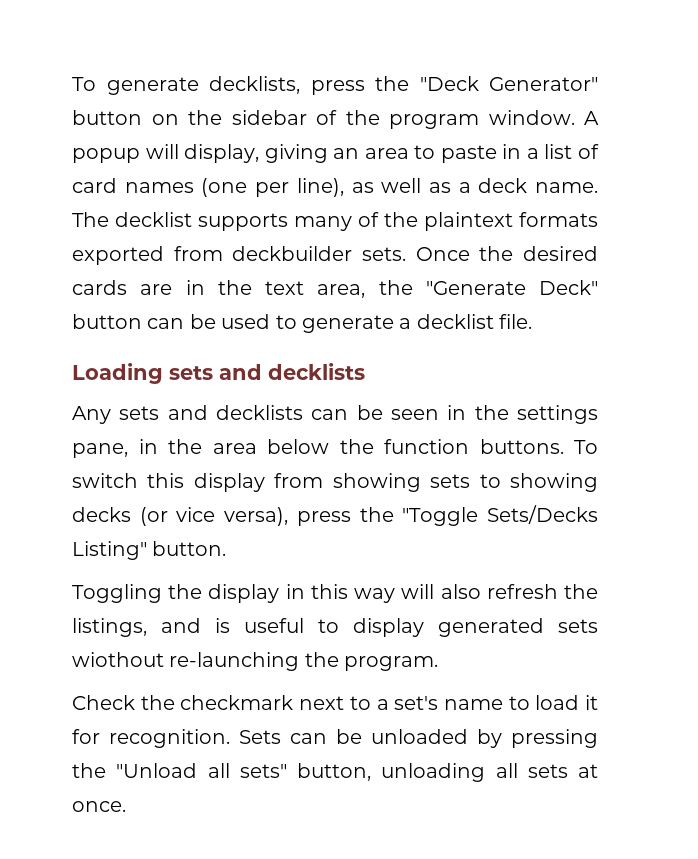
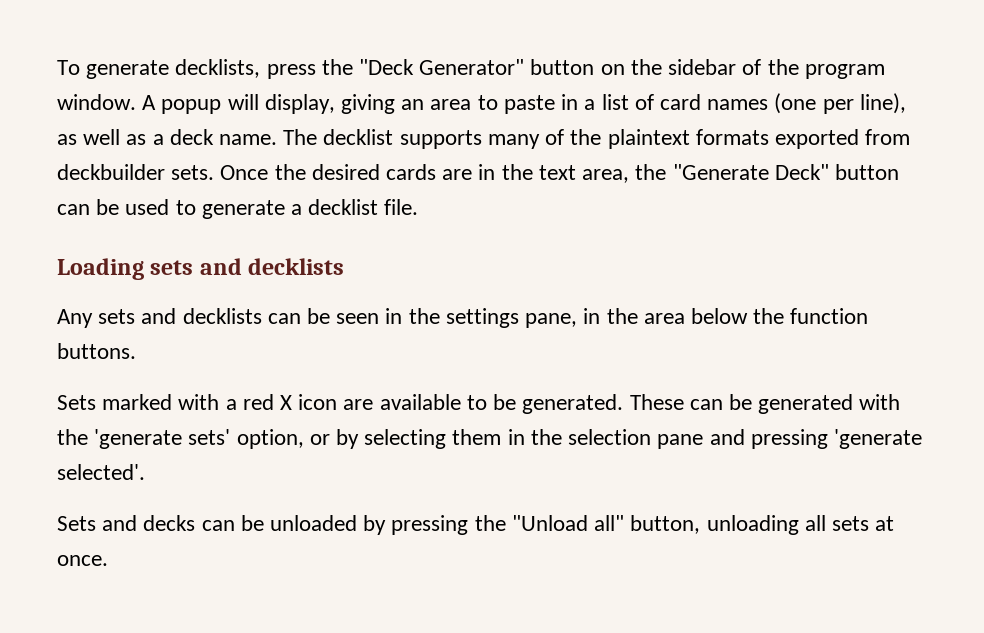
- Any sets and decklists can be seen in the settings pane, in the area below the function buttons. To switch this display from showing sets to showing decks (or vice versa), press the "Toggle Sets/Decks Listing" button.
- Toggling the display in this way will also refresh the listings, and is useful to display generated sets wiothout re-launching the program.
- Check the checkmark next to a set's name to load it for recognition. Sets can be unloaded by pressing the "Unload all sets" button, unloading all sets at once.
+ Any sets and decklists can be seen in the settings pane, in the area below the function buttons.
+ Sets marked with a red X icon are available to be generated. These can be generated with the 'generate sets' option, or by selecting them in the selection pane and pressing 'generate selected'.
+ Sets and decks can be unloaded by pressing the "Unload all" button, unloading all sets at once.

